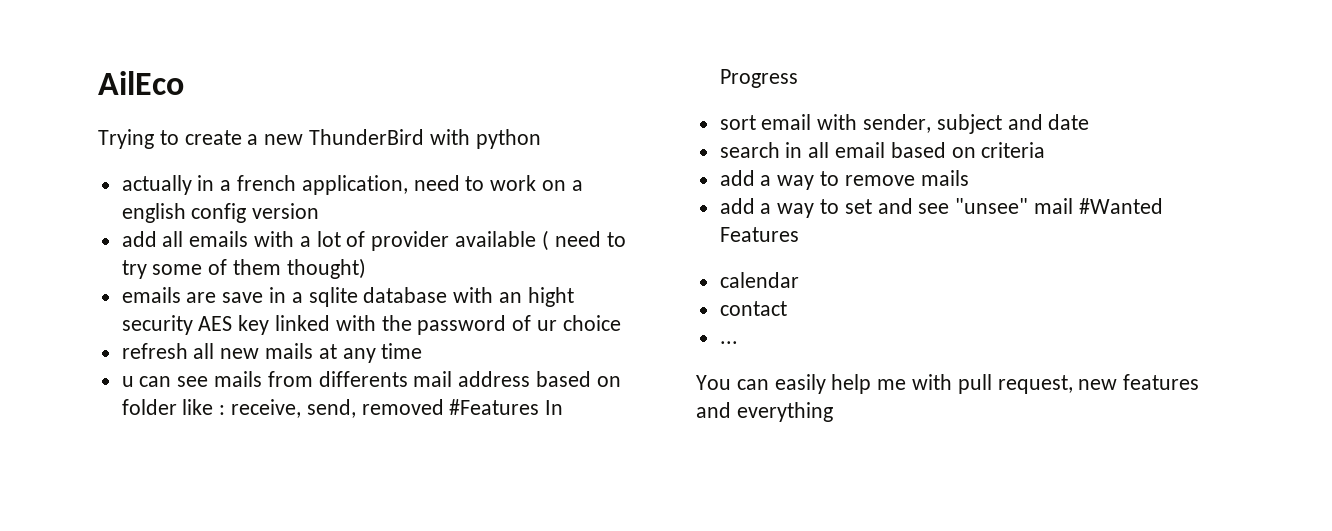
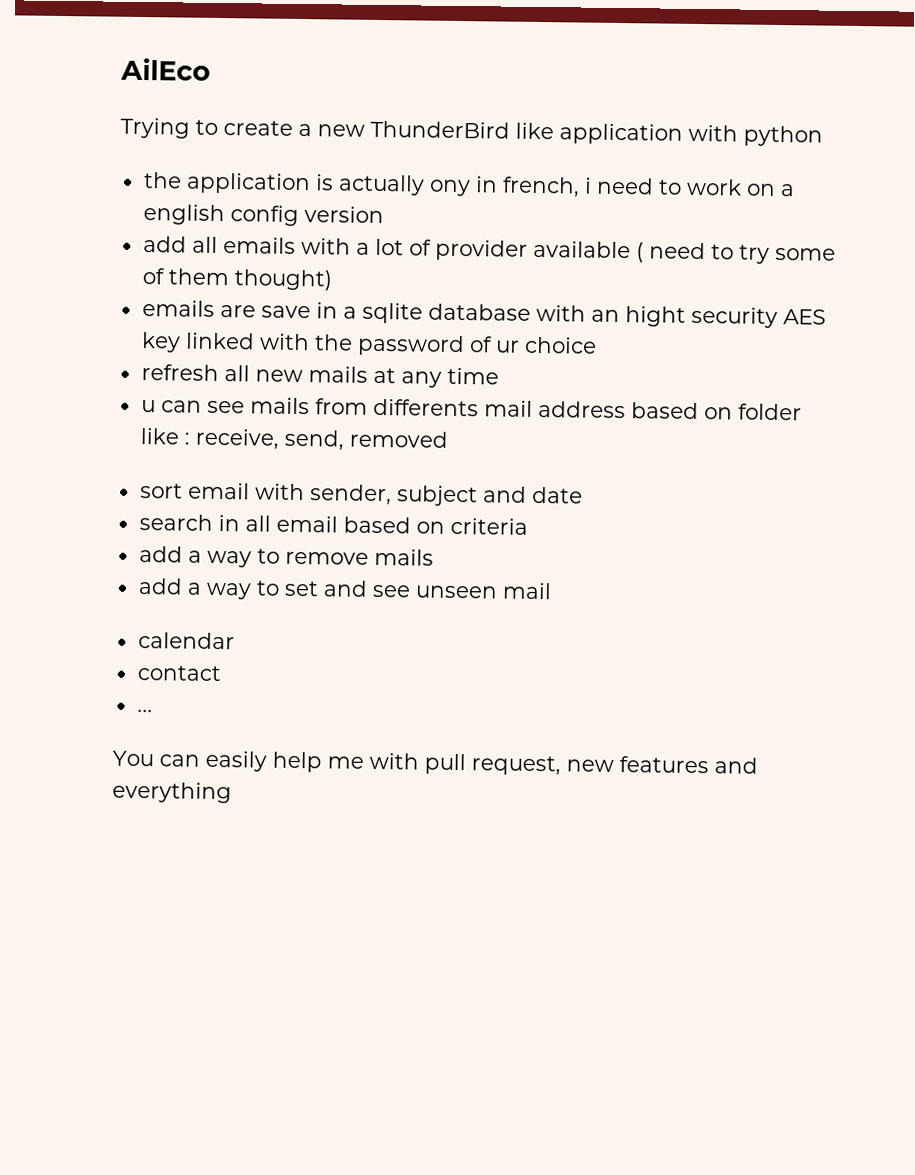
- Trying to create a new ThunderBird with python
+ Trying to create a new ThunderBird like application with python
- actually in a french application, need to work on a english config version
+ the application is actually ony in french, i need to work on a english config version
- u can see mails from differents mail address based on folder like : receive, send, removed #Features In Progress
+ u can see mails from differents mail address based on folder like : receive, send, removed
- add a way to set and see "unsee" mail #Wanted Features
+ add a way to set and see unseen mail

